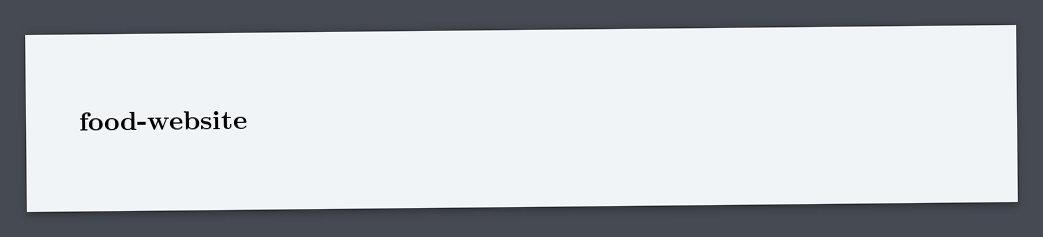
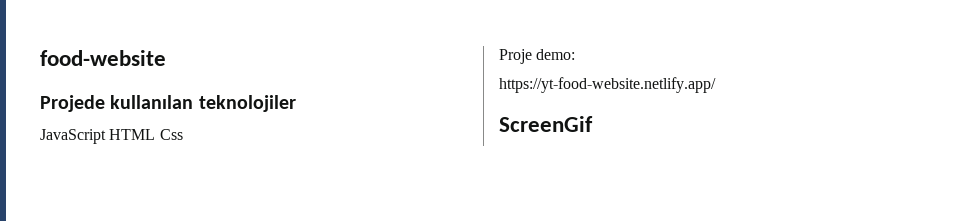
+ Projede kullanılan teknolojiler
+ JavaScript HTML Css
+ Proje demo:
+ https://yt-food-website.netlify.app/
+ ScreenGif

